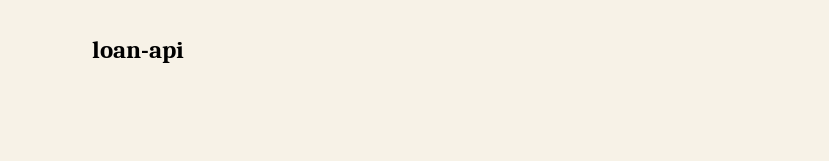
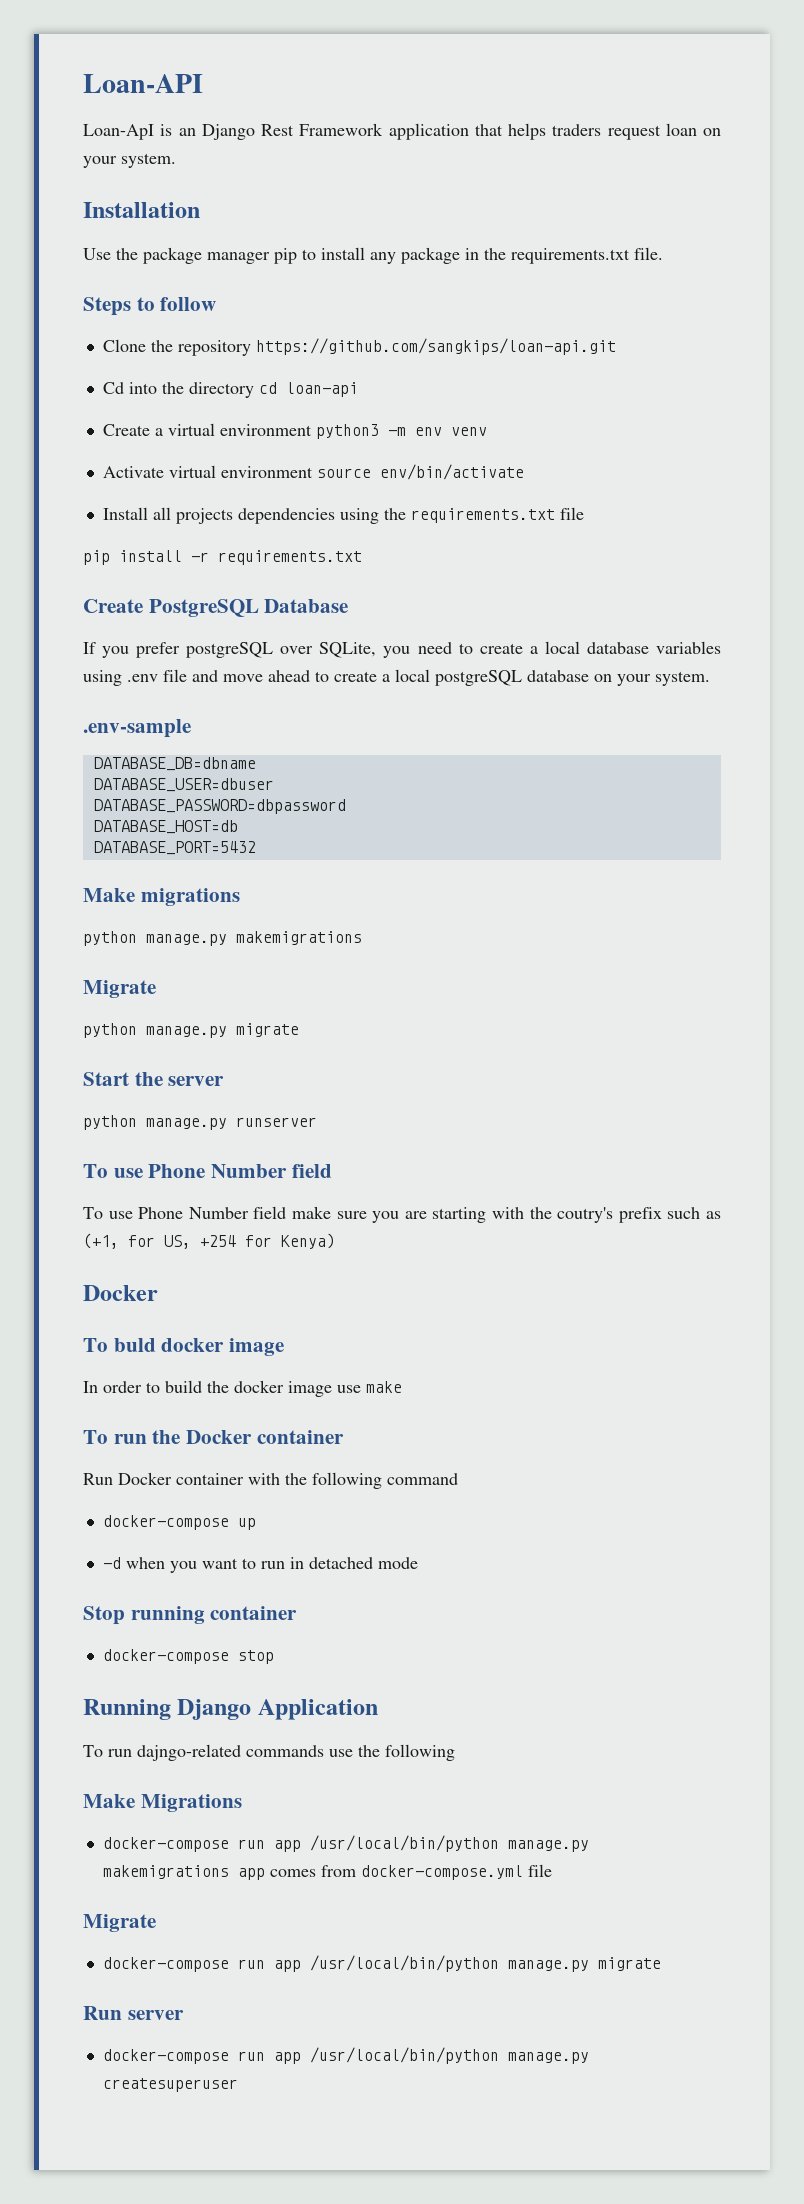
- loan-api
+ Loan-API
+ Loan-ApI is an Django Rest Framework application that helps traders request loan on your system.
+ Installation
+ Use the package manager pip to install any package in the requirements.txt file.
+ Steps to follow
+ Clone the repository https://github.com/sangkips/loan-api.git
+ Cd into the directory cd loan-api
+ Create a virtual environment python3 -m env venv
+ Activate virtual environment source env/bin/activate
+ Install all projects dependencies using the requirements.txt file
+ pip install -r requirements.txt
+ Create PostgreSQL Database
+ If you prefer postgreSQL over SQLite, you need to create a local database variables using .env file and move ahead to create a local postgreSQL database on your system.
+ .env-sample
+ DATABASE_DB=dbname
+ DATABASE_USER=dbuser
+ DATABASE_PASSWORD=dbpassword
+ DATABASE_HOST=db
+ DATABASE_PORT=5432
+ Make migrations
+ python manage.py makemigrations
+ Migrate
+ python manage.py migrate
+ Start the server
+ python manage.py runserver
+ To use Phone Number field
+ To use Phone Number field make sure you are starting with the coutry's prefix such as (+1, for US, +254 for Kenya)
+ Docker
+ To buld docker image
+ In order to build the docker image use make
+ To run the Docker container
+ Run Docker container with the following command
+ docker-compose up
+ -d when you want to run in detached mode
+ Stop running container
+ docker-compose stop
+ Running Django Application
+ To run dajngo-related commands use the following
+ Make Migrations
+ docker-compose run app /usr/local/bin/python manage.py makemigrations app comes from docker-compose.yml file
+ Migrate
+ docker-compose run app /usr/local/bin/python manage.py migrate
+ Run server
+ docker-compose run app /usr/local/bin/python manage.py createsuperuser

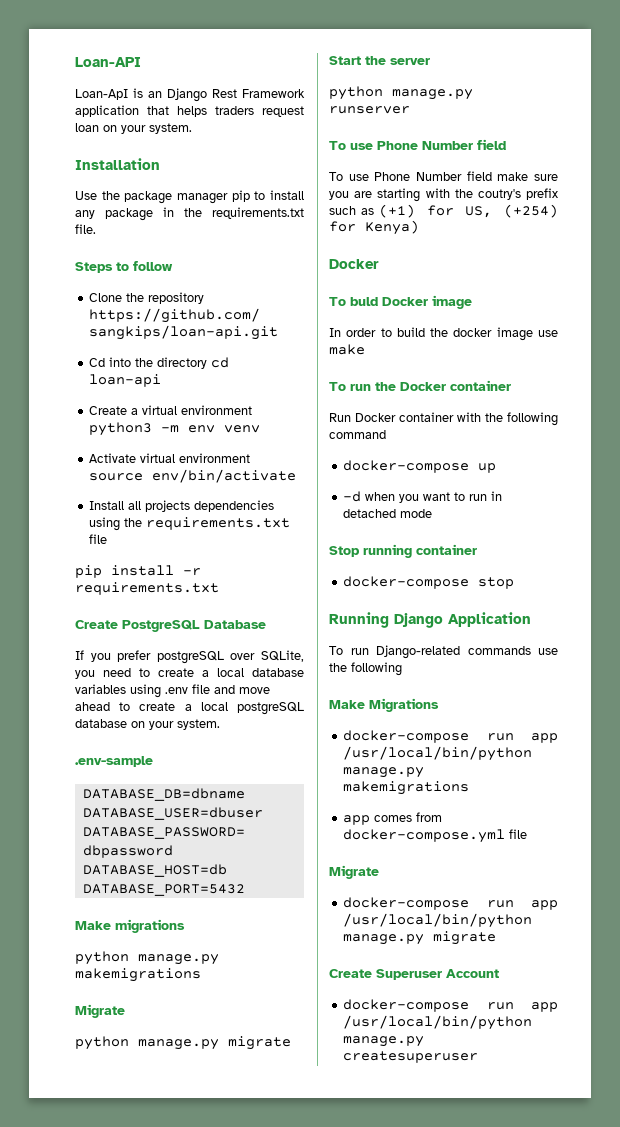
- To use Phone Number field make sure you are starting with the coutry's prefix such as (+1, for US, +254 for Kenya)
+ To use Phone Number field make sure you are starting with the coutry's prefix such as (+1) for US, (+254) for Kenya)
- To buld docker image
+ To buld Docker image
- To run dajngo-related commands use the following
+ To run Django-related commands use the following
- docker-compose run app /usr/local/bin/python manage.py makemigrations app comes from docker-compose.yml file
+ docker-compose run app /usr/local/bin/python manage.py makemigrations
+ app comes from docker-compose.yml file
- Run server
+ Create Superuser Account

